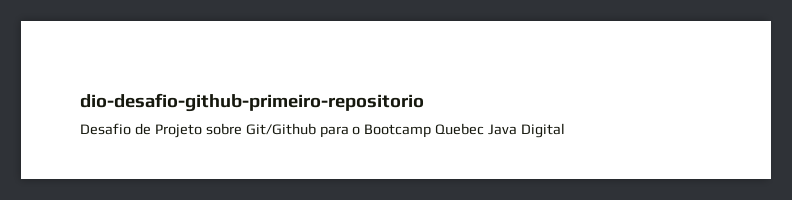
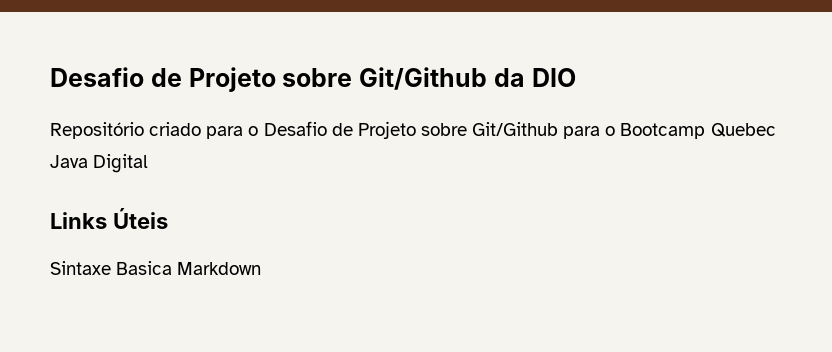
- dio-desafio-github-primeiro-repositorio
- Desafio de Projeto sobre Git/Github para o Bootcamp Quebec Java Digital
+ Desafio de Projeto sobre Git/Github da DIO
+ Repositório criado para o Desafio de Projeto sobre Git/Github para o Bootcamp Quebec Java Digital
+ Links Úteis
+ Sintaxe Basica Markdown

